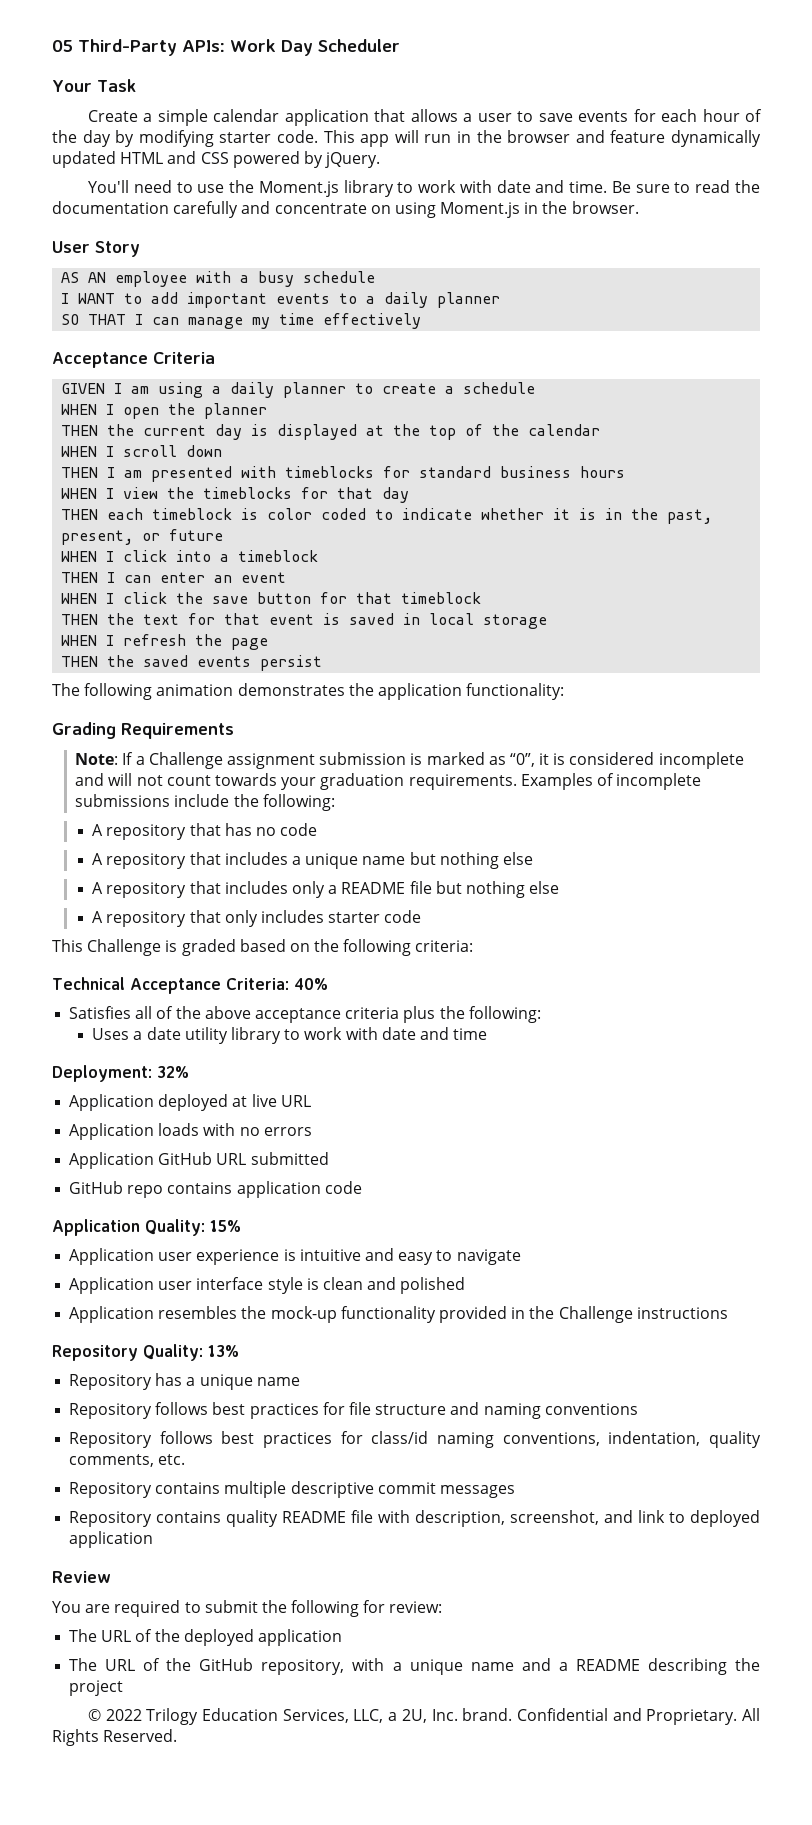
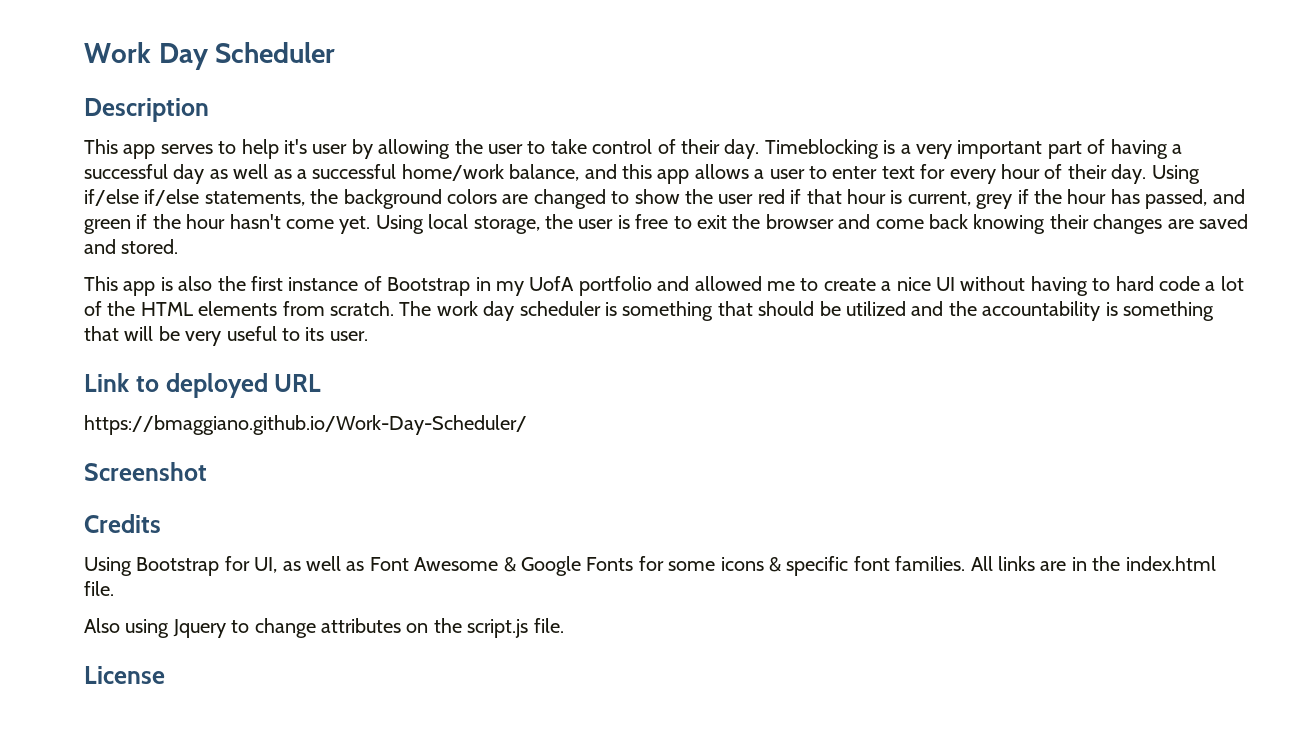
- 05 Third-Party APIs: Work Day Scheduler
+ Work Day Scheduler
- Your Task
- Create a simple calendar application that allows a user to save events for each hour of the day by modifying starter code. This app will run in the browser and feature dynamically updated HTML and CSS powered by jQuery.
- You'll need to use the Moment.js library to work with date and time. Be sure to read the documentation carefully and concentrate on using Moment.js in the browser.
- User Story
- AS AN employee with a busy schedule
- I WANT to add important events to a daily planner
- SO THAT I can manage my time effectively
- Acceptance Criteria
- GIVEN I am using a daily planner to create a schedule
- WHEN I open the planner
- THEN the current day is displayed at the top of the calendar
- WHEN I scroll down
- THEN I am presented with timeblocks for standard business hours
- WHEN I view the timeblocks for that day
- THEN each timeblock is color coded to indicate whether it is in the past, present, or future
- WHEN I click into a timeblock
- THEN I can enter an event
- WHEN I click the save button for that timeblock
- THEN the text for that event is saved in local storage
- WHEN I refresh the page
- THEN the saved events persist
- The following animation demonstrates the application functionality:
- Grading Requirements
- Note: If a Challenge assignment submission is marked as “0”, it is considered incomplete and will not count towards your graduation requirements. Examples of incomplete submissions include the following:
- A repository that has no code
- A repository that includes a unique name but nothing else
- A repository that includes only a README file but nothing else
- A repository that only includes starter code
- This Challenge is graded based on the following criteria:
- Technical Acceptance Criteria: 40%
- Satisfies all of the above acceptance criteria plus the following:
- Uses a date utility library to work with date and time
- Deployment: 32%
- Application deployed at live URL
- Application loads with no errors
- Application GitHub URL submitted
- GitHub repo contains application code
- Application Quality: 15%
- Application user experience is intuitive and easy to navigate
- Application user interface style is clean and polished
- Application resembles the mock-up functionality provided in the Challenge instructions
- Repository Quality: 13%
- Repository has a unique name
- Repository follows best practices for file structure and naming conventions
- Repository follows best practices for class/id naming conventions, indentation, quality comments, etc.
- Repository contains multiple descriptive commit messages
- Repository contains quality README file with description, screenshot, and link to deployed application
- Review
- You are required to submit the following for review:
- The URL of the deployed application
- The URL of the GitHub repository, with a unique name and a README describing the project
- © 2022 Trilogy Education Services, LLC, a 2U, Inc. brand. Confidential and Proprietary. All Rights Reserved.
+ Description
+ This app serves to help it's user by allowing the user to take control of their day. Timeblocking is a very important part of having a successful day as well as a successful home/work balance, and this app allows a user to enter text for every hour of their day. Using if/else if/else statements, the background colors are changed to show the user red if that hour is current, grey if the hour has passed, and green if the hour hasn't come yet. Using local storage, the user is free to exit the browser and come back knowing their changes are saved and stored.
+ This app is also the first instance of Bootstrap in my UofA portfolio and allowed me to create a nice UI without having to hard code a lot of the HTML elements from scratch. The work day scheduler is something that should be utilized and the accountability is something that will be very useful to its user.
+ Link to deployed URL
+ https://bmaggiano.github.io/Work-Day-Scheduler/
+ Screenshot
+ Credits
+ Using Bootstrap for UI, as well as Font Awesome & Google Fonts for some icons & specific font families. All links are in the index.html file.
+ Also using Jquery to change attributes on the script.js file.
+ License

